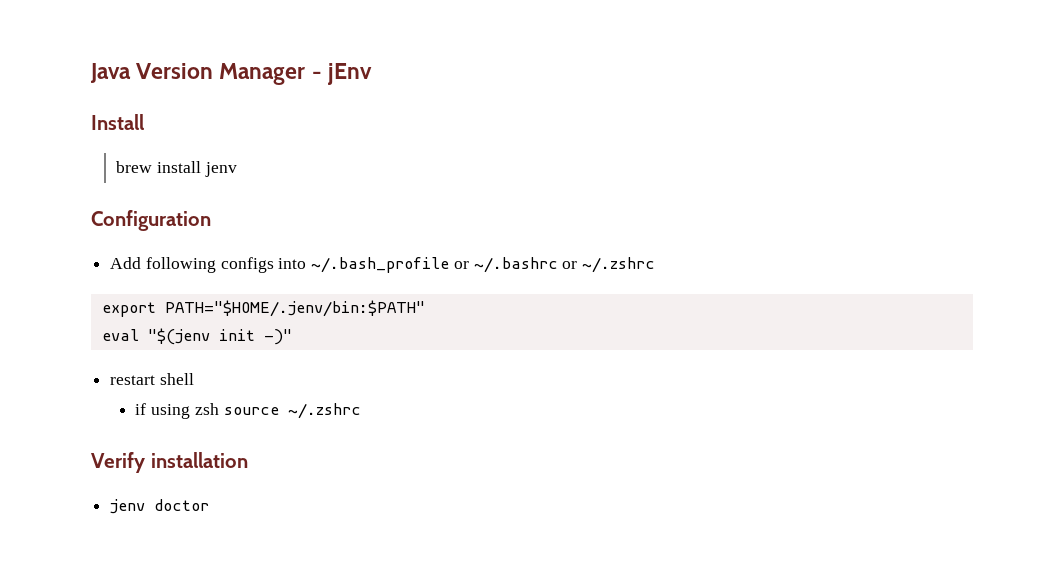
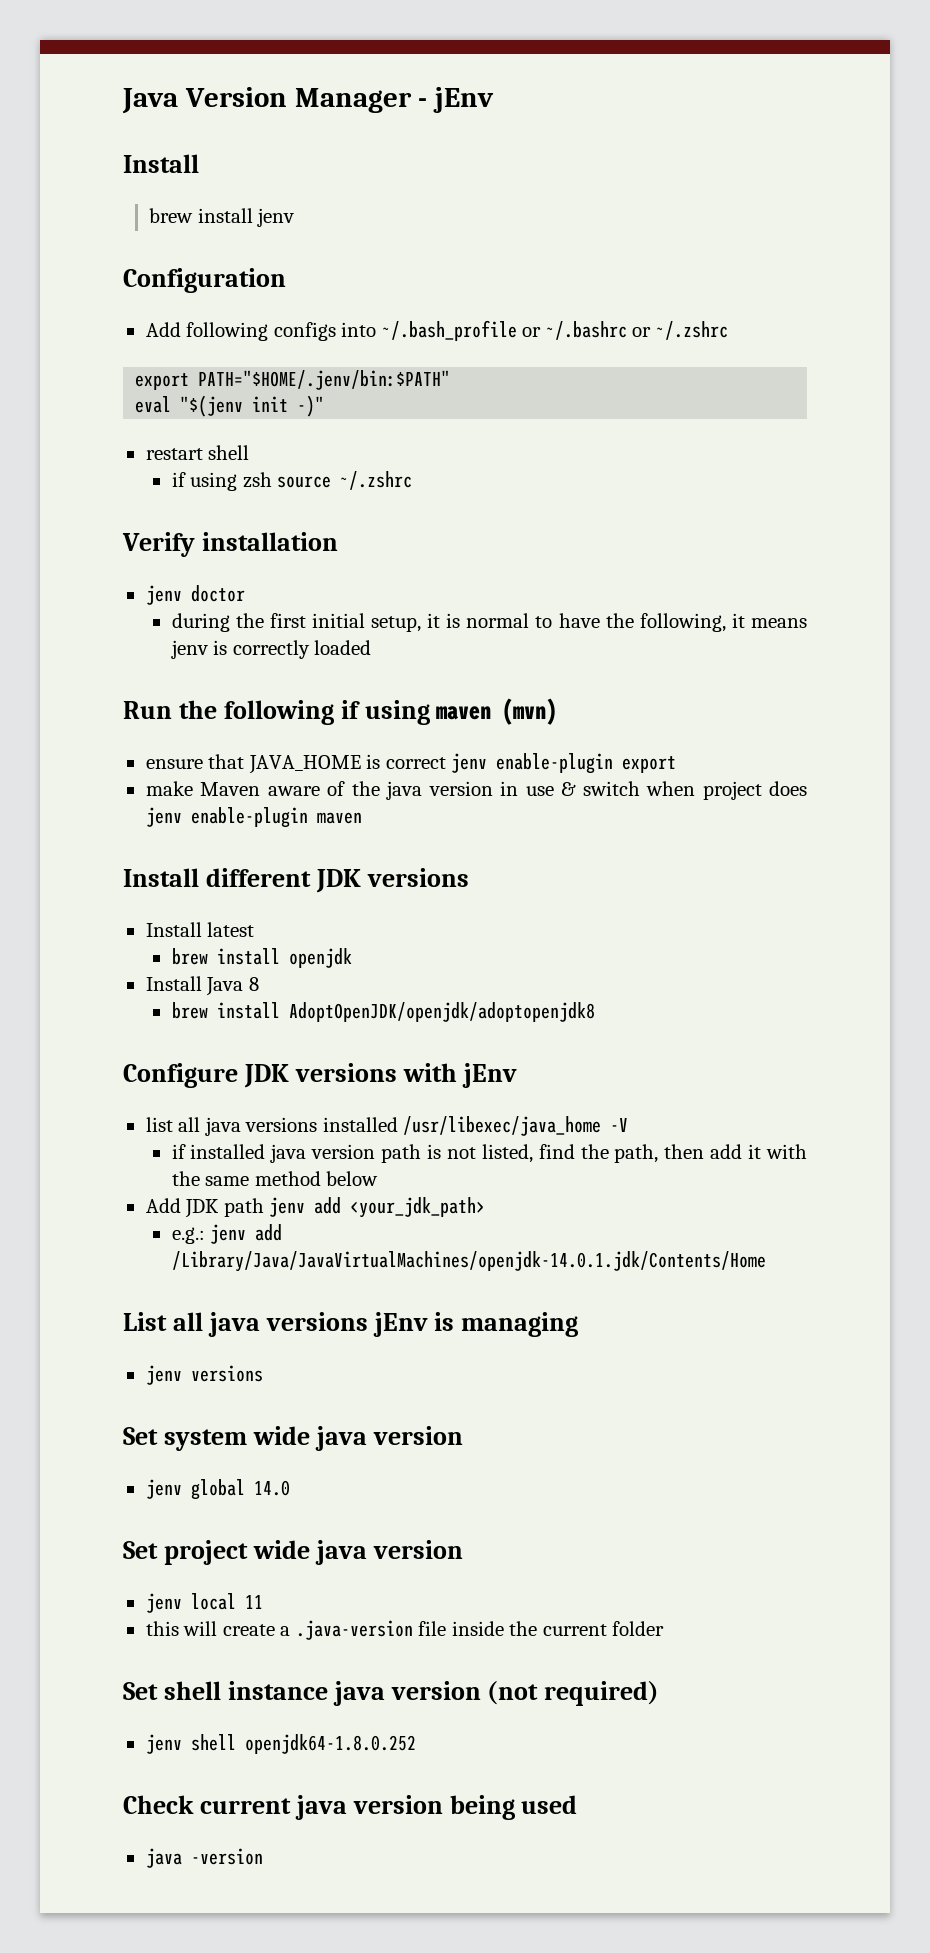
+ during the first initial setup, it is normal to have the following, it means jenv is correctly loaded
+ Run the following if using maven (mvn)
+ ensure that JAVA_HOME is correct jenv enable-plugin export
+ make Maven aware of the java version in use & switch when project does jenv enable-plugin maven
+ Install different JDK versions
+ Install latest
+ brew install openjdk
+ Install Java 8
+ brew install AdoptOpenJDK/openjdk/adoptopenjdk8
+ Configure JDK versions with jEnv
+ list all java versions installed /usr/libexec/java_home -V
+ if installed java version path is not listed, find the path, then add it with the same method below
+ Add JDK path jenv add <your_jdk_path>
+ e.g.: jenv add /Library/Java/JavaVirtualMachines/openjdk-14.0.1.jdk/Contents/Home
+ List all java versions jEnv is managing
+ jenv versions
+ Set system wide java version
+ jenv global 14.0
+ Set project wide java version
+ jenv local 11
+ this will create a .java-version file inside the current folder
+ Set shell instance java version (not required)
+ jenv shell openjdk64-1.8.0.252
+ Check current java version being used
+ java -version

